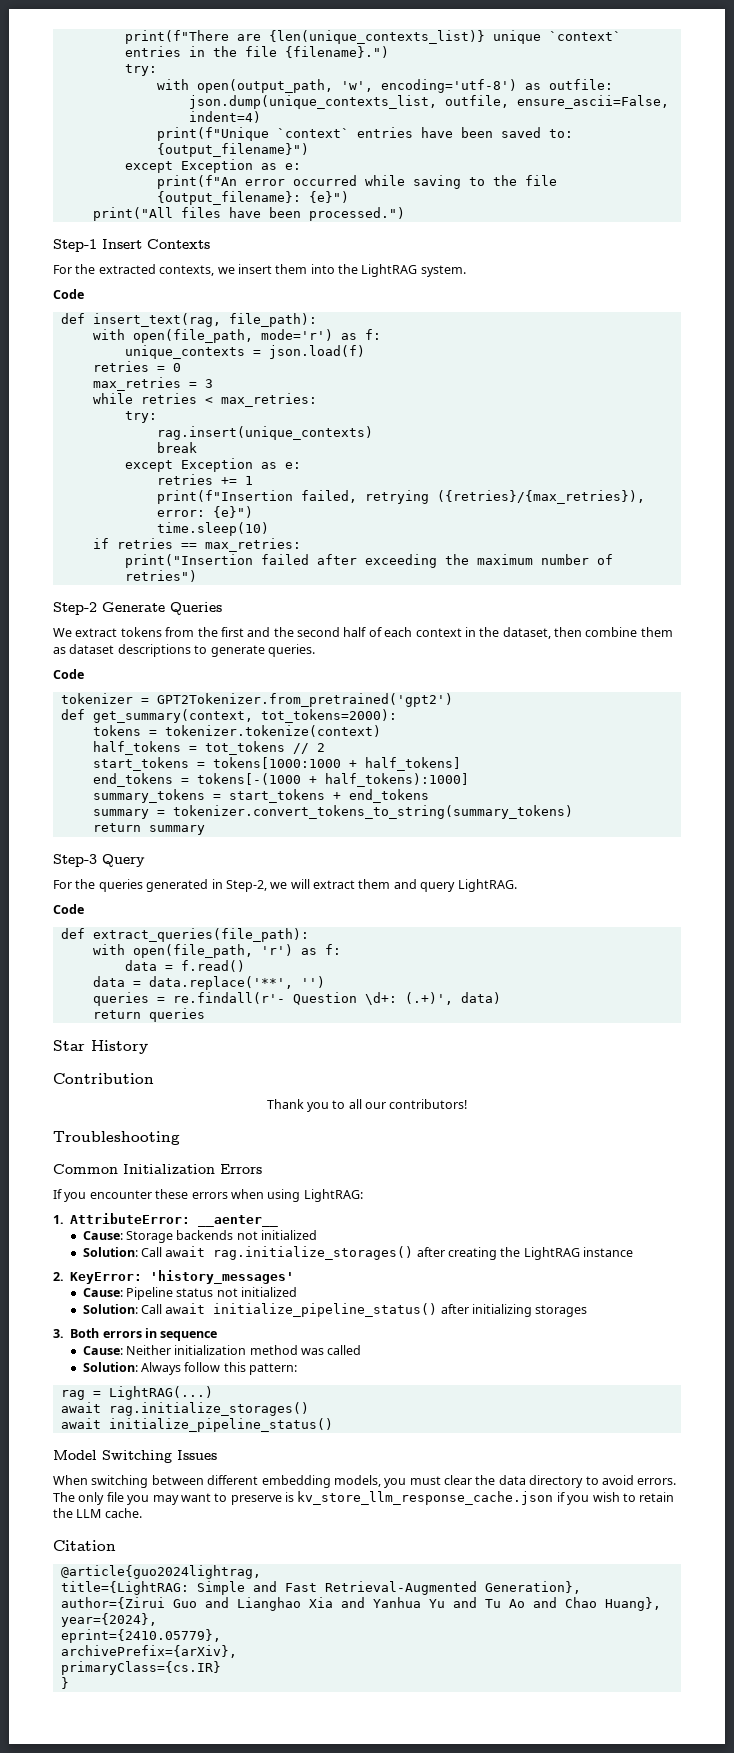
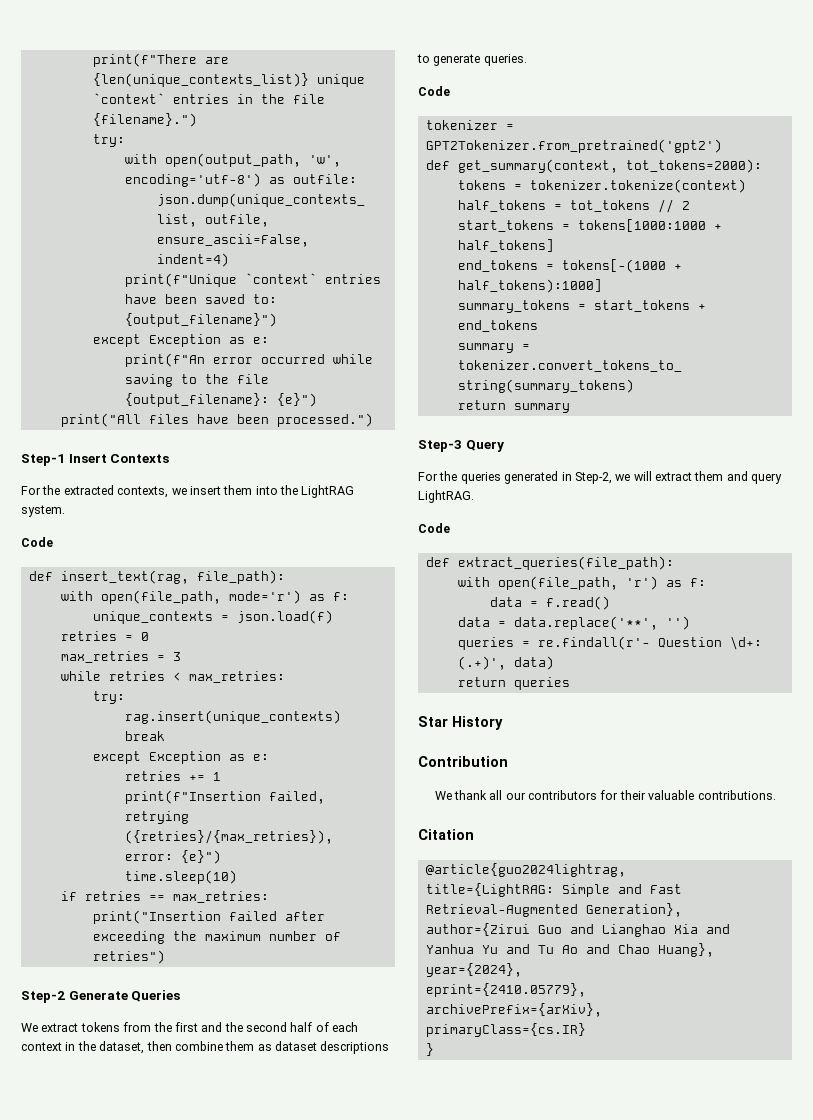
- Thank you to all our contributors!
- Troubleshooting
- Common Initialization Errors
- If you encounter these errors when using LightRAG:
- 1. AttributeError: __aenter__
- Cause: Storage backends not initialized
- Solution: Call await rag.initialize_storages() after creating the LightRAG instance
- 2. KeyError: 'history_messages'
- Cause: Pipeline status not initialized
- Solution: Call await initialize_pipeline_status() after initializing storages
- 3. Both errors in sequence
- Cause: Neither initialization method was called
- Solution: Always follow this pattern:
- rag = LightRAG(...)
- await rag.initialize_storages()
- await initialize_pipeline_status()
- Model Switching Issues
- When switching between different embedding models, you must clear the data directory to avoid errors. The only file you may want to preserve is kv_store_llm_response_cache.json if you wish to retain the LLM cache.
+ We thank all our contributors for their valuable contributions.

